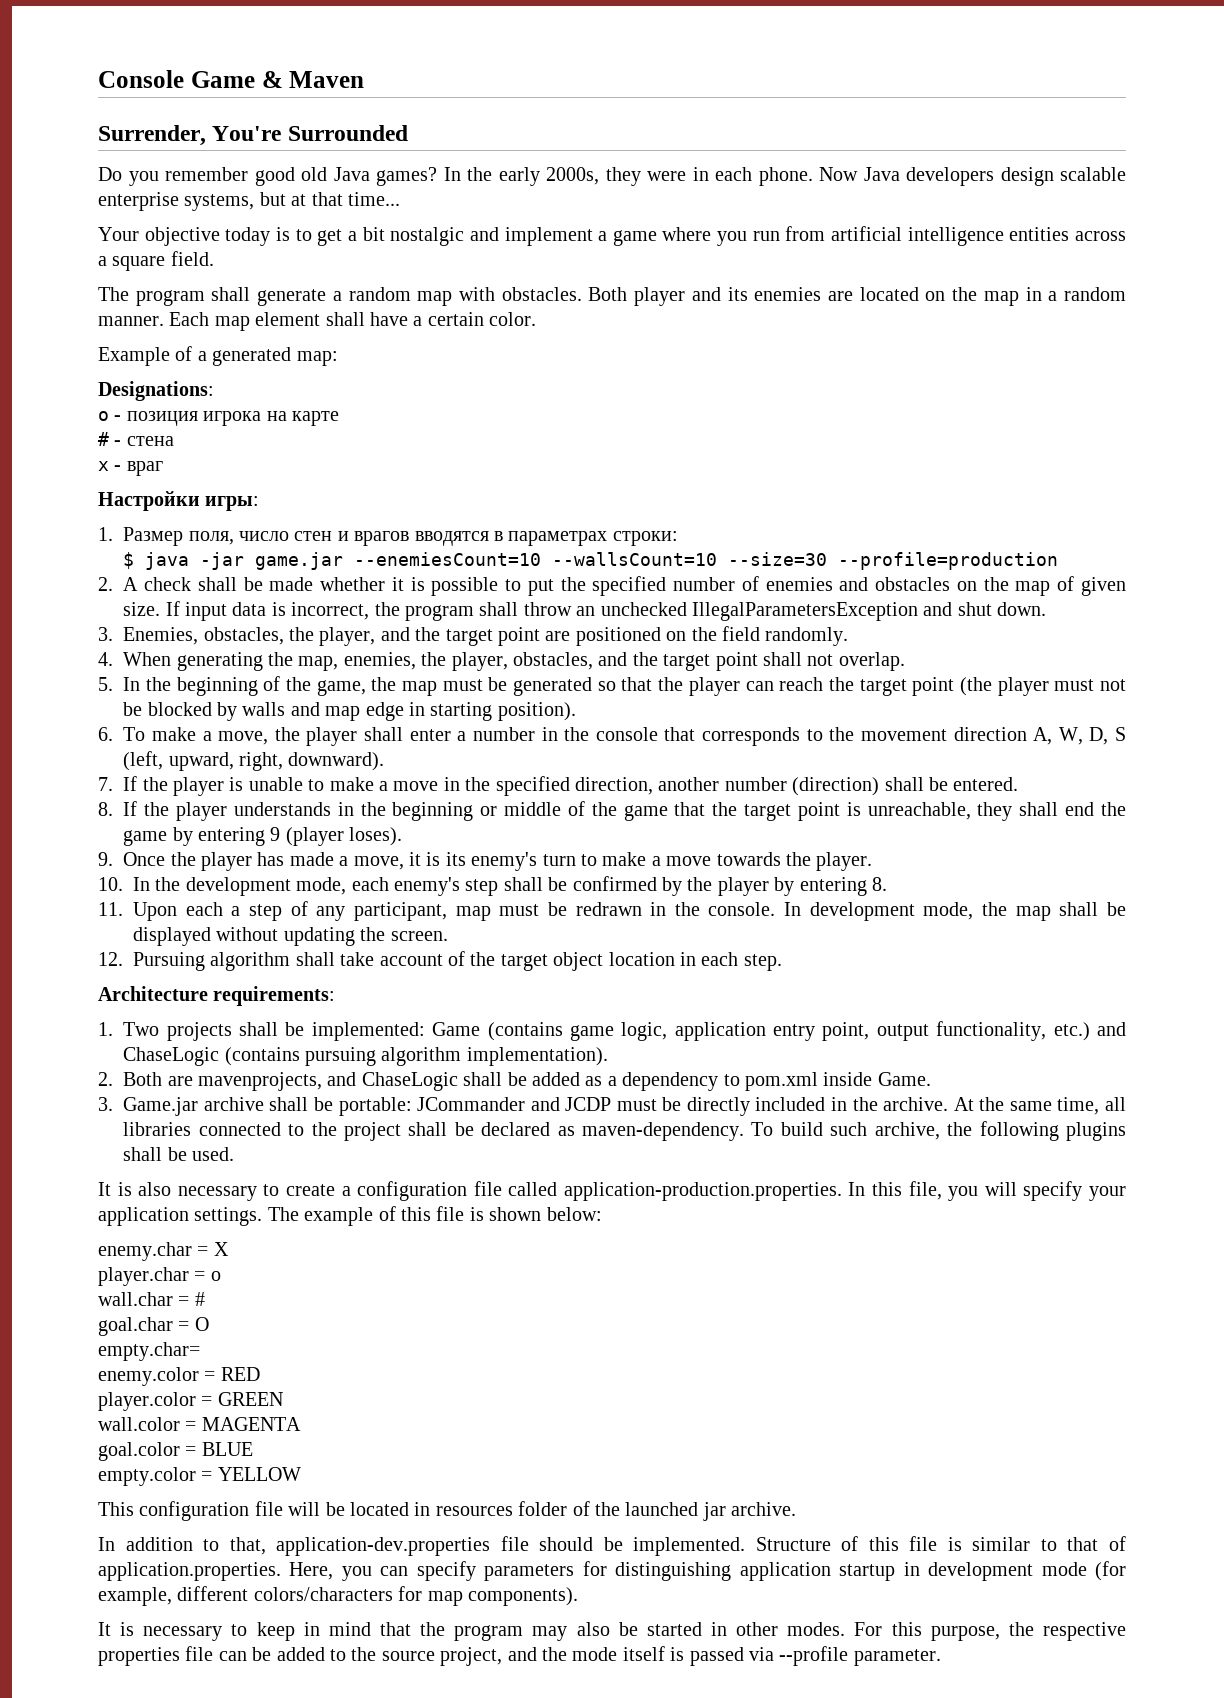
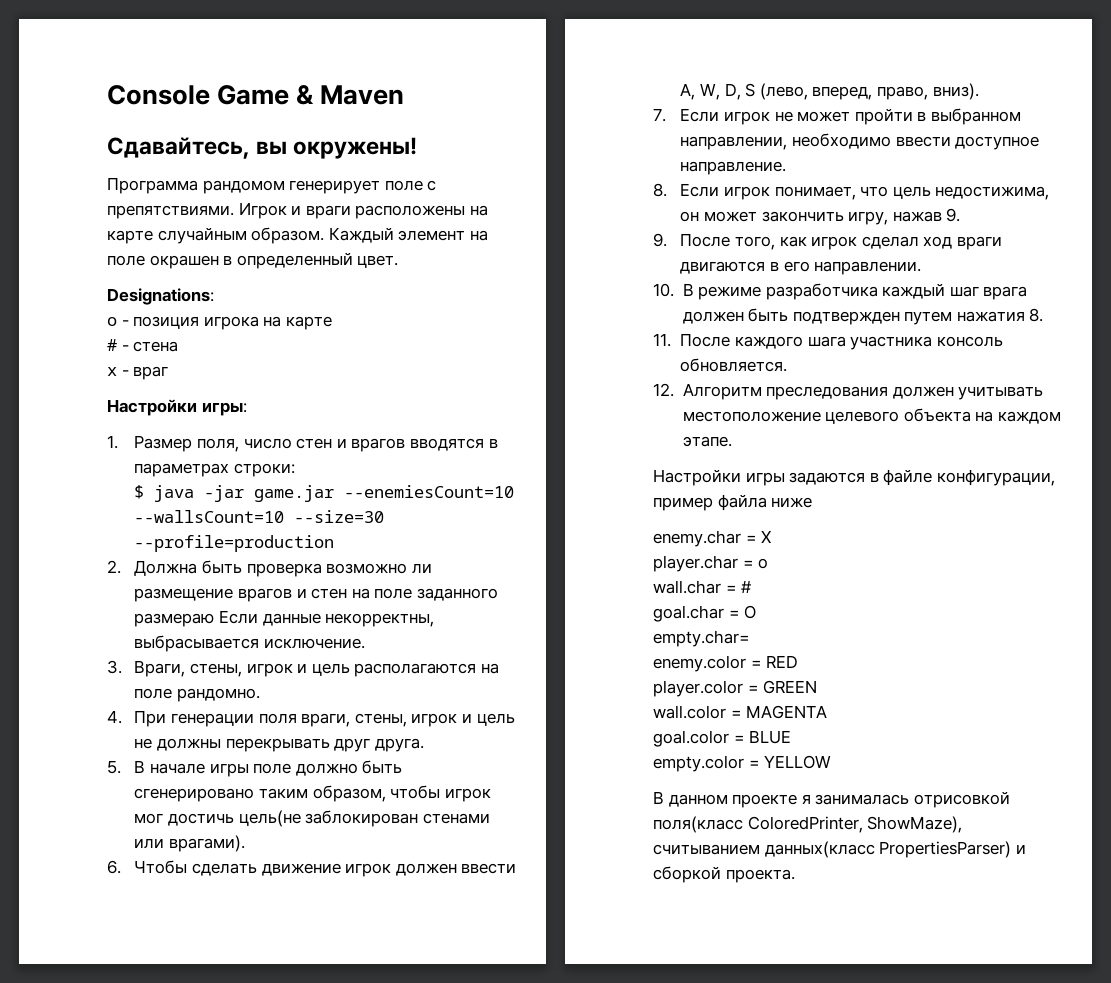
- Surrender, You're Surrounded
- Do you remember good old Java games? In the early 2000s, they were in each phone. Now Java developers design scalable enterprise systems, but at that time...
- Your objective today is to get a bit nostalgic and implement a game where you run from artificial intelligence entities across a square field.
- The program shall generate a random map with obstacles. Both player and its enemies are located on the map in a random manner. Each map element shall have a certain color.
- Example of a generated map:
+ Сдавайтесь, вы окружены!
+ Программа рандомом генерирует поле с препятствиями. Игрок и враги расположены на карте случайным образом. Каждый элемент на поле окрашен в определенный цвет.
- 2. A check shall be made whether it is possible to put the specified number of enemies and obstacles on the map of given size. If input data is incorrect, the program shall throw an unchecked IllegalParametersException and shut down.
- 3. Enemies, obstacles, the player, and the target point are positioned on the field randomly.
- 4. When generating the map, enemies, the player, obstacles, and the target point shall not overlap.
- 5. In the beginning of the game, the map must be generated so that the player can reach the target point (the player must not be blocked by walls and map edge in starting position).
- 6. To make a move, the player shall enter a number in the console that corresponds to the movement direction A, W, D, S (left, upward, right, downward).
- 7. If the player is unable to make a move in the specified direction, another number (direction) shall be entered.
- 8. If the player understands in the beginning or middle of the game that the target point is unreachable, they shall end the game by entering 9 (player loses).
- 9. Once the player has made a move, it is its enemy's turn to make a move towards the player.
- 10. In the development mode, each enemy's step shall be confirmed by the player by entering 8.
- 11. Upon each a step of any participant, map must be redrawn in the console. In development mode, the map shall be displayed without updating the screen.
- 12. Pursuing algorithm shall take account of the target object location in each step.
- Architecture requirements:
- 1. Two projects shall be implemented: Game (contains game logic, application entry point, output functionality, etc.) and ChaseLogic (contains pursuing algorithm implementation).
- 2. Both are mavenprojects, and ChaseLogic shall be added as a dependency to pom.xml inside Game.
- 3. Game.jar archive shall be portable: JCommander and JCDP must be directly included in the archive. At the same time, all libraries connected to the project shall be declared as maven-dependency. To build such archive, the following plugins shall be used.
- It is also necessary to create a configuration file called application-production.properties. In this file, you will specify your application settings. The example of this file is shown below:
+ 2. Должна быть проверка возможно ли размещение врагов и стен на поле заданного размераю Если данные некорректны, выбрасывается исключение.
+ 3. Враги, стены, игрок и цель располагаются на поле рандомно.
+ 4. При генерации поля враги, стены, игрок и цель не должны перекрывать друг друга.
+ 5. В начале игры поле должно быть сгенерировано таким образом, чтобы игрок мог достичь цель(не заблокирован стенами или врагами).
+ 6. Чтобы сделать движение игрок должен ввести A, W, D, S (лево, вперед, право, вниз).
+ 7. Если игрок не может пройти в выбранном направлении, необходимо ввести доступное направление.
+ 8. Если игрок понимает, что цель недостижима, он может закончить игру, нажав 9.
+ 9. После того, как игрок сделал ход враги двигаются в его направлении.
+ 10. В режиме разработчика каждый шаг врага должен быть подтвержден путем нажатия 8.
+ 11. После каждого шага участника консоль обновляется.
+ 12. Алгоритм преследования должен учитывать местоположение целевого объекта на каждом этапе.
+ Настройки игры задаются в файле конфигурации, пример файла ниже
- This configuration file will be located in resources folder of the launched jar archive.
- In addition to that, application-dev.properties file should be implemented. Structure of this file is similar to that of application.properties. Here, you can specify parameters for distinguishing application startup in development mode (for example, different colors/characters for map components).
- It is necessary to keep in mind that the program may also be started in other modes. For this purpose, the respective properties file can be added to the source project, and the mode itself is passed via --profile parameter.
+ В данном проекте я занималась отрисовкой поля(класс ColoredPrinter, ShowMaze), считыванием данных(класс PropertiesParser) и сборкой проекта.

